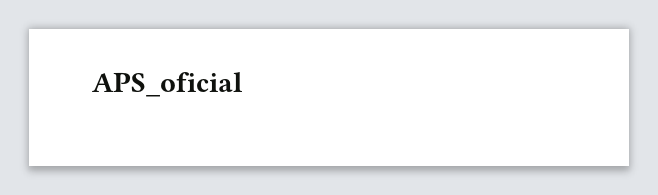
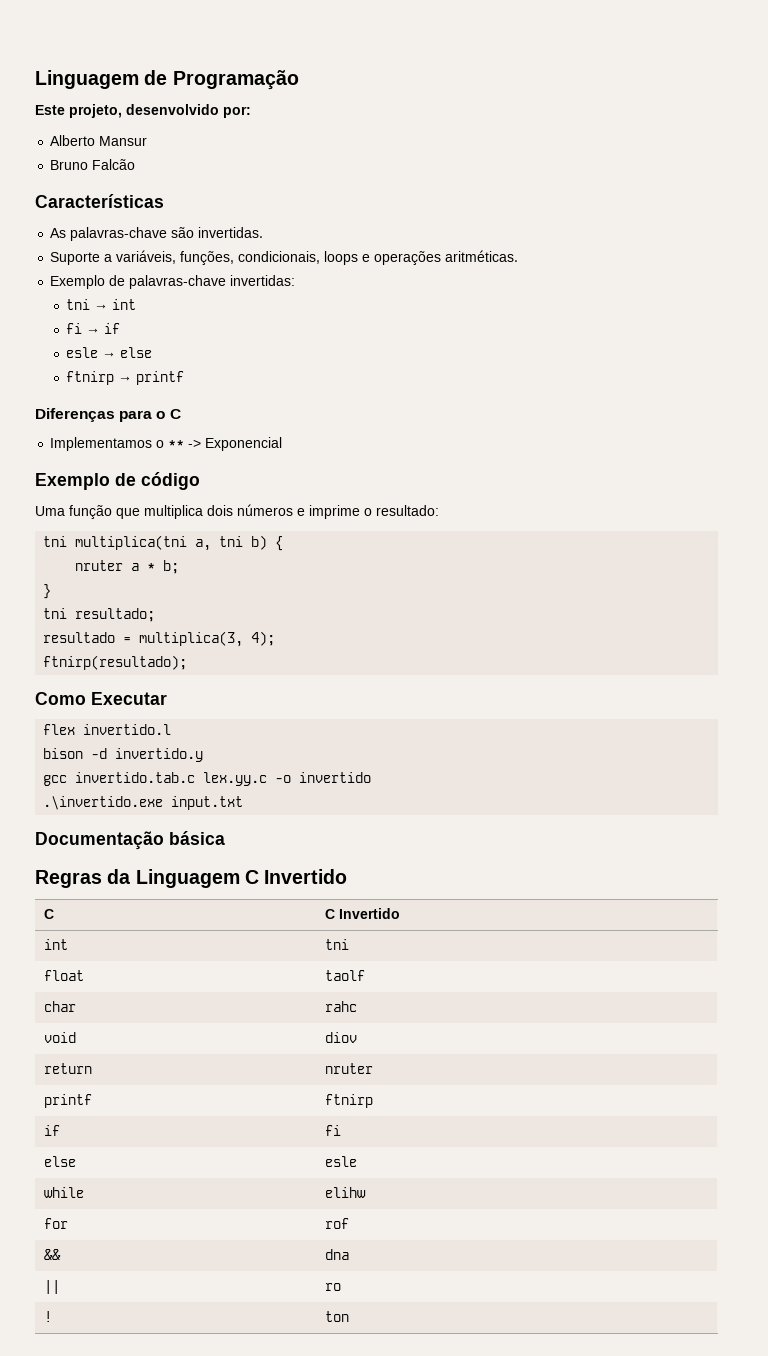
- APS_oficial
+ Linguagem de Programação
+ Este projeto, desenvolvido por:
+ Alberto Mansur
+ Bruno Falcão
+ Características
+ As palavras-chave são invertidas.
+ Suporte a variáveis, funções, condicionais, loops e operações aritméticas.
+ Exemplo de palavras-chave invertidas:
+ tni → int
+ fi → if
+ esle → else
+ ftnirp → printf
+ Diferenças para o C
+ Implementamos o ** -> Exponencial
+ Exemplo de código
+ Uma função que multiplica dois números e imprime o resultado:
+ tni multiplica(tni a, tni b) {
+ nruter a * b;
+ }
+ tni resultado;
+ resultado = multiplica(3, 4);
+ ftnirp(resultado);
+ Como Executar
+ flex invertido.l
+ bison -d invertido.y
+ gcc invertido.tab.c lex.yy.c -o invertido
+ .\invertido.exe input.txt
+ Documentação básica
+ Regras da Linguagem C Invertido
+ C | C Invertido
+ int | tni
+ float | taolf
+ char | rahc
+ void | diov
+ return | nruter
+ printf | ftnirp
+ if | fi
+ else | esle
+ while | elihw
+ for | rof
+ && | dna
+ || | ro
+ ! | ton

